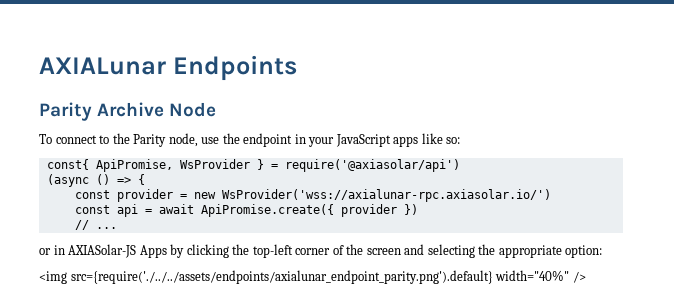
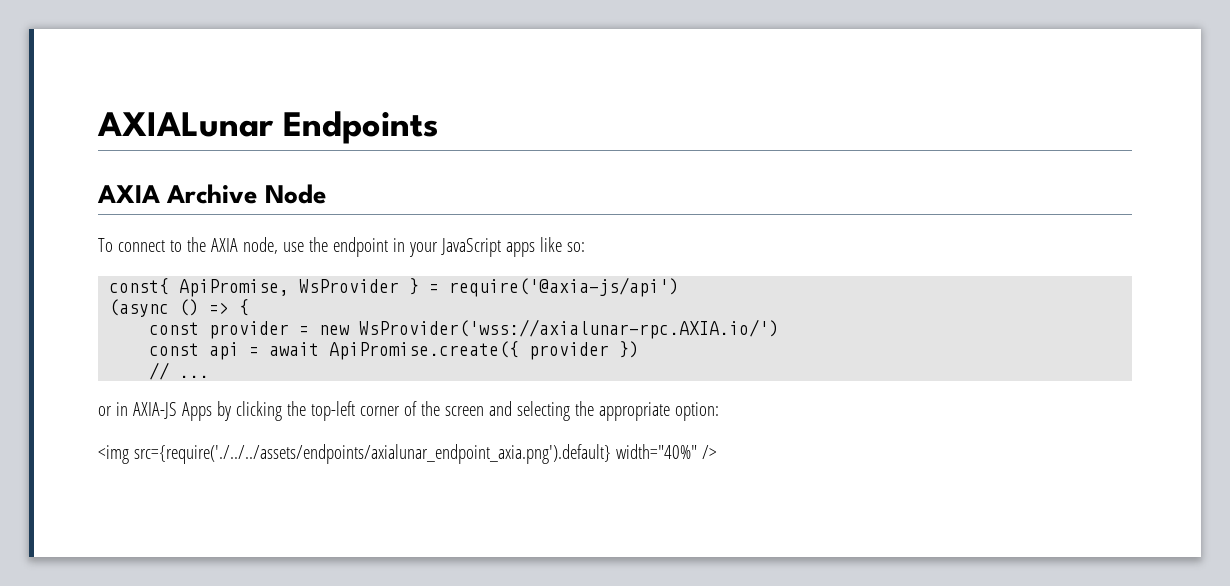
- Parity Archive Node
+ AXIA Archive Node
- To connect to the Parity node, use the endpoint in your JavaScript apps like so:
+ To connect to the AXIA node, use the endpoint in your JavaScript apps like so:
- const{ ApiPromise, WsProvider } = require('@axiasolar/api')
+ const{ ApiPromise, WsProvider } = require('@axia-js/api')
- const provider = new WsProvider('wss://axialunar-rpc.axiasolar.io/')
+ const provider = new WsProvider('wss://axialunar-rpc.AXIA.io/')
- or in AXIASolar-JS Apps by clicking the top-left corner of the screen and selecting the appropriate option:
+ or in AXIA-JS Apps by clicking the top-left corner of the screen and selecting the appropriate option:
- <img src={require('./../../assets/endpoints/axialunar_endpoint_parity.png').default} width="40%" />
+ <img src={require('./../../assets/endpoints/axialunar_endpoint_axia.png').default} width="40%" />

